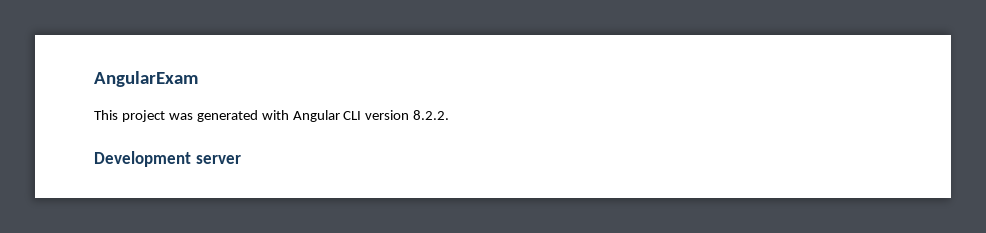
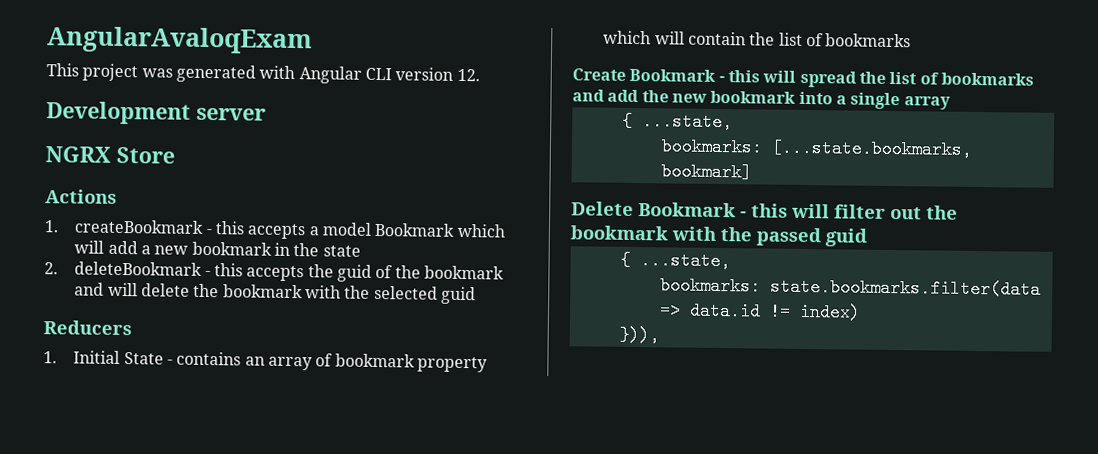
- AngularExam
+ AngularAvaloqExam
- This project was generated with Angular CLI version 8.2.2.
+ This project was generated with Angular CLI version 12.
+ NGRX Store
+ Actions
+ 1. createBookmark - this accepts a model Bookmark which will add a new bookmark in the state
+ 2. deleteBookmark - this accepts the guid of the bookmark and will delete the bookmark with the selected guid
+ Reducers
+ 1. Initial State - contains an array of bookmark property which will contain the list of bookmarks
+ Create Bookmark - this will spread the list of bookmarks and add the new bookmark into a single array
+ { ...state,
+ bookmarks: [...state.bookmarks, bookmark]
+ Delete Bookmark - this will filter out the bookmark with the passed guid
+ { ...state,
+ bookmarks: state.bookmarks.filter(data => data.id != index)
+ })),

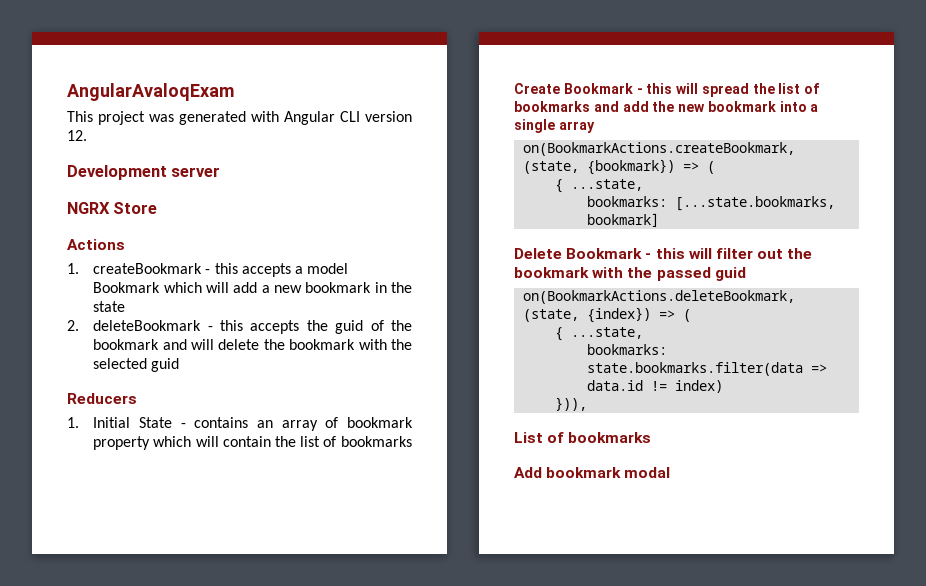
+ on(BookmarkActions.createBookmark, (state, {bookmark}) => (
+ on(BookmarkActions.deleteBookmark, (state, {index}) => (
+ List of bookmarks
+ Add bookmark modal

